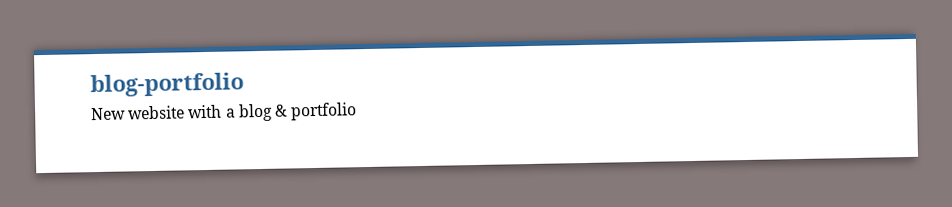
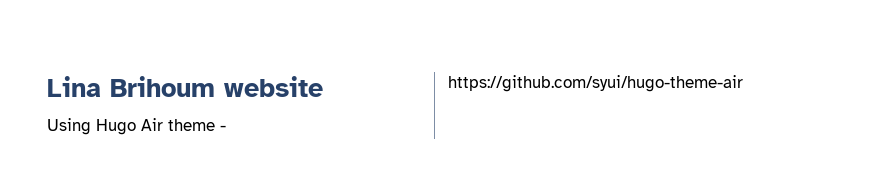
- blog-portfolio
- New website with a blog & portfolio
+ Lina Brihoum website
+ Using Hugo Air theme - https://github.com/syui/hugo-theme-air

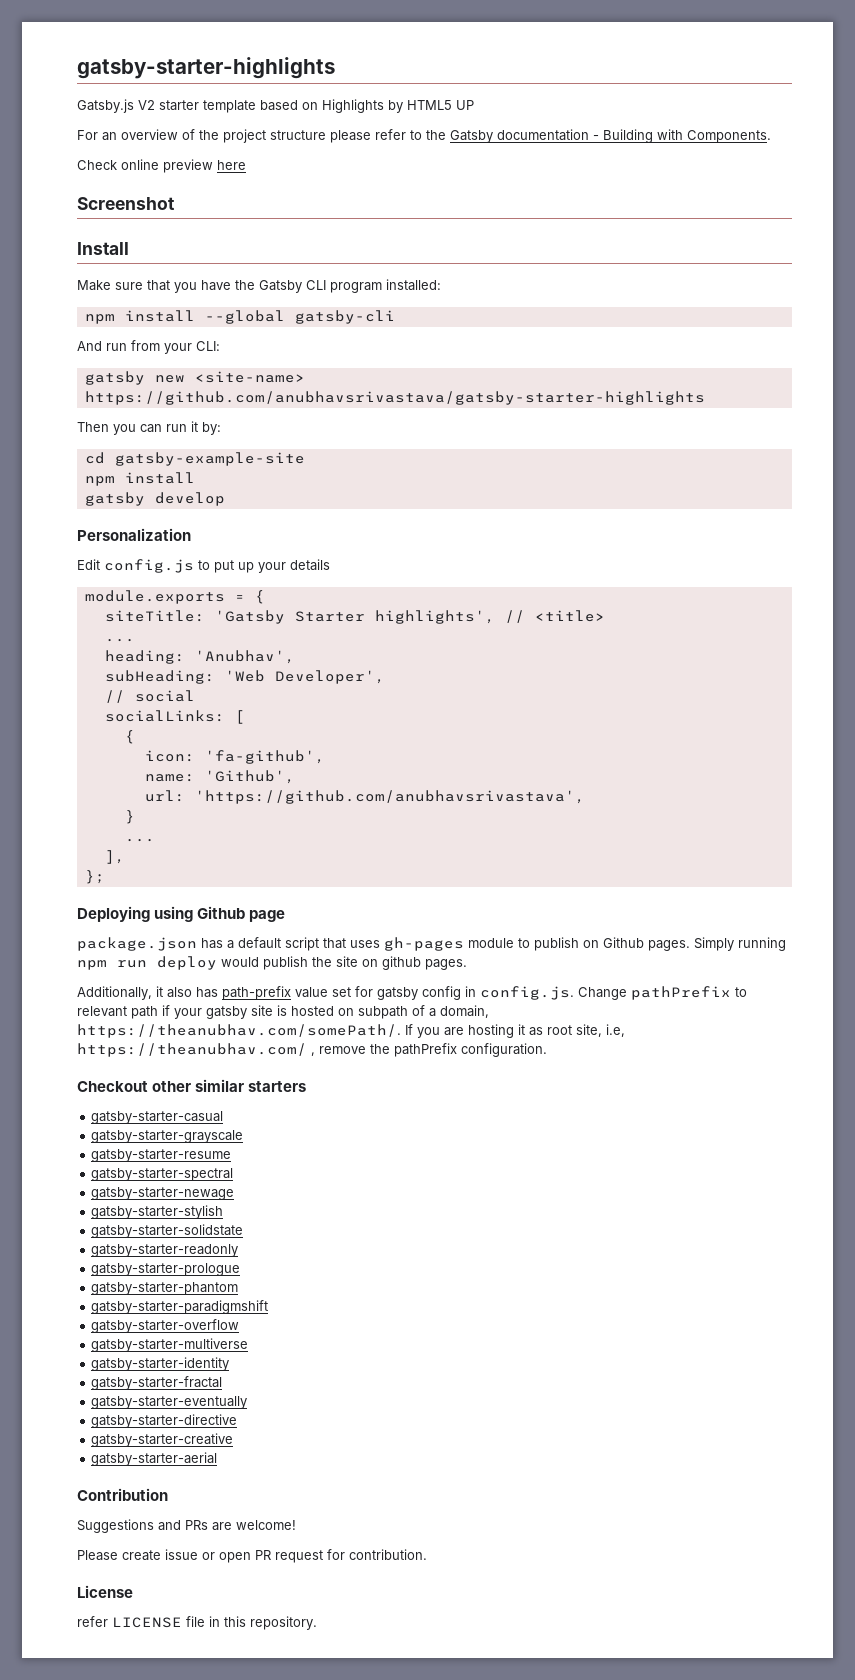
- Lina Brihoum website
- Using Hugo Air theme - https://github.com/syui/hugo-theme-air
+ gatsby-starter-highlights
+ Gatsby.js V2 starter template based on Highlights by HTML5 UP
+ For an overview of the project structure please refer to the Gatsby documentation - Building with Components.
+ Check online preview here
+ Screenshot
+ Install
+ Make sure that you have the Gatsby CLI program installed:
+ npm install --global gatsby-cli
+ And run from your CLI:
+ gatsby new <site-name> https://github.com/anubhavsrivastava/gatsby-starter-highlights
+ Then you can run it by:
+ cd gatsby-example-site
+ npm install
+ gatsby develop
+ Personalization
+ Edit config.js to put up your details
+ module.exports = {
+ siteTitle: 'Gatsby Starter highlights', // <title>
+ ...
+ heading: 'Anubhav',
+ subHeading: 'Web Developer',
+ // social
+ socialLinks: [
+ {
+ icon: 'fa-github',
+ name: 'Github',
+ url: 'https://github.com/anubhavsrivastava',
+ }
+ ...
+ ],
+ };
+ Deploying using Github page
+ package.json has a default script that uses gh-pages module to publish on Github pages. Simply running npm run deploy would publish the site on github pages.
+ Additionally, it also has path-prefix value set for gatsby config in config.js. Change pathPrefix to relevant path if your gatsby site is hosted on subpath of a domain, https://theanubhav.com/somePath/. If you are hosting it as root site, i.e, https://theanubhav.com/ , remove the pathPrefix configuration.
+ Checkout other similar starters
+ gatsby-starter-casual
+ gatsby-starter-grayscale
+ gatsby-starter-resume
+ gatsby-starter-spectral
+ gatsby-starter-newage
+ gatsby-starter-stylish
+ gatsby-starter-solidstate
+ gatsby-starter-readonly
+ gatsby-starter-prologue
+ gatsby-starter-phantom
+ gatsby-starter-paradigmshift
+ gatsby-starter-overflow
+ gatsby-starter-multiverse
+ gatsby-starter-identity
+ gatsby-starter-fractal
+ gatsby-starter-eventually
+ gatsby-starter-directive
+ gatsby-starter-creative
+ gatsby-starter-aerial
+ Contribution
+ Suggestions and PRs are welcome!
+ Please create issue or open PR request for contribution.
+ License
+ refer LICENSE file in this repository.

